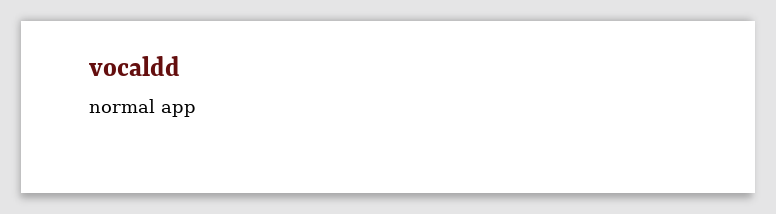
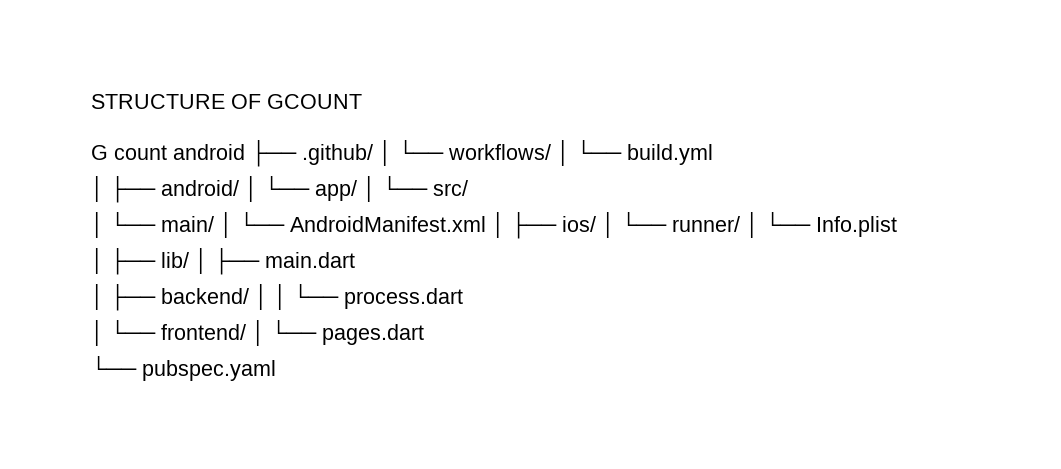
- vocaldd
- normal app
+ STRUCTURE OF GCOUNT
+ G count android ├── .github/ │ └── workflows/ │ └── build.yml
+ │ ├── android/ │ └── app/ │ └── src/
+ │ └── main/ │ └── AndroidManifest.xml │ ├── ios/ │ └── runner/ │ └── Info.plist
+ │ ├── lib/ │ ├── main.dart
+ │ ├── backend/ │ │ └── process.dart
+ │ └── frontend/ │ └── pages.dart
+ └── pubspec.yaml

